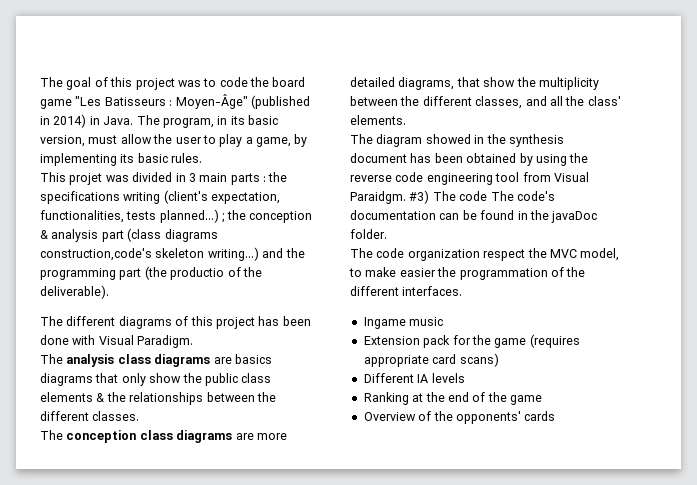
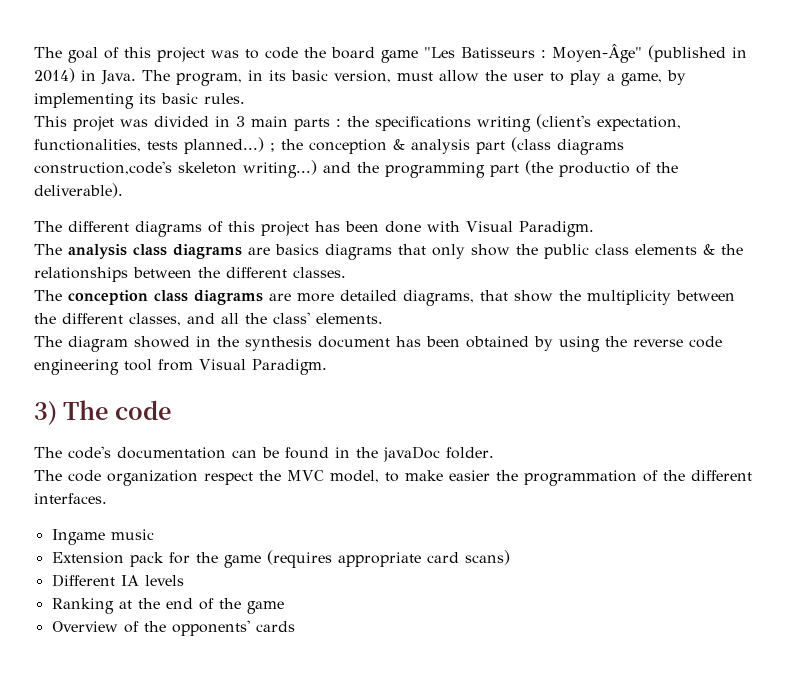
- The diagram showed in the synthesis document has been obtained by using the reverse code engineering tool from Visual Paraidgm. #3) The code The code's documentation can be found in the javaDoc folder.
+ The diagram showed in the synthesis document has been obtained by using the reverse code engineering tool from Visual Paradigm.
+ 3) The code
+ The code's documentation can be found in the javaDoc folder.

